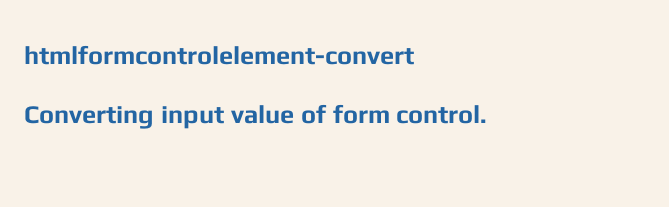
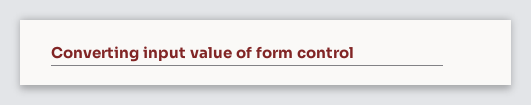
- htmlformcontrolelement-convert
- Converting input value of form control.
+ Converting input value of form control

